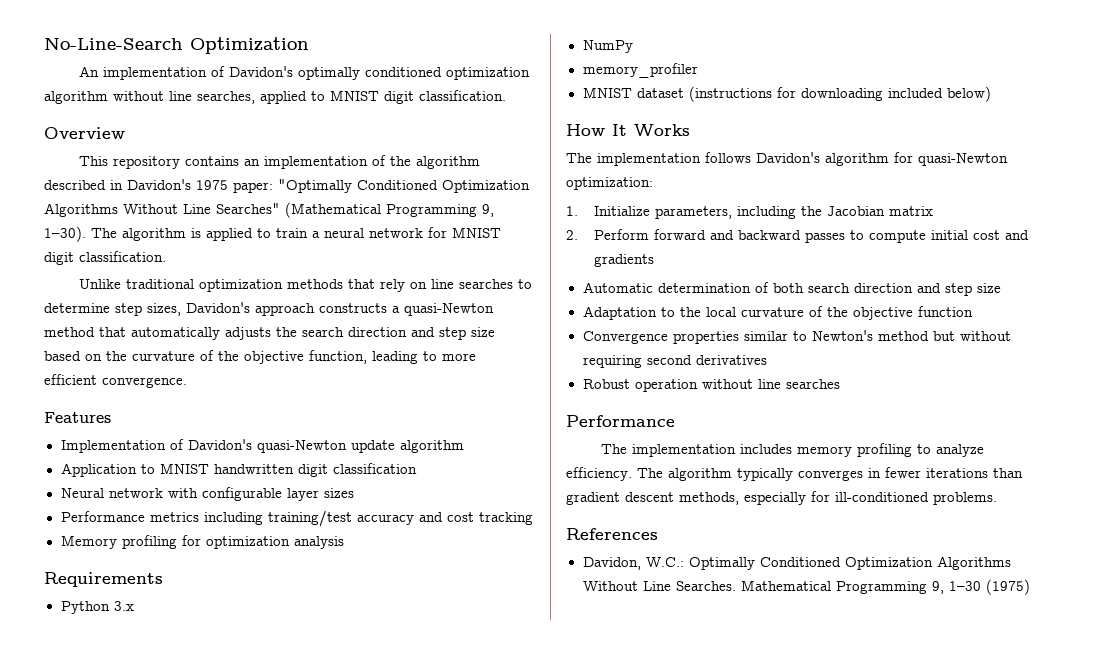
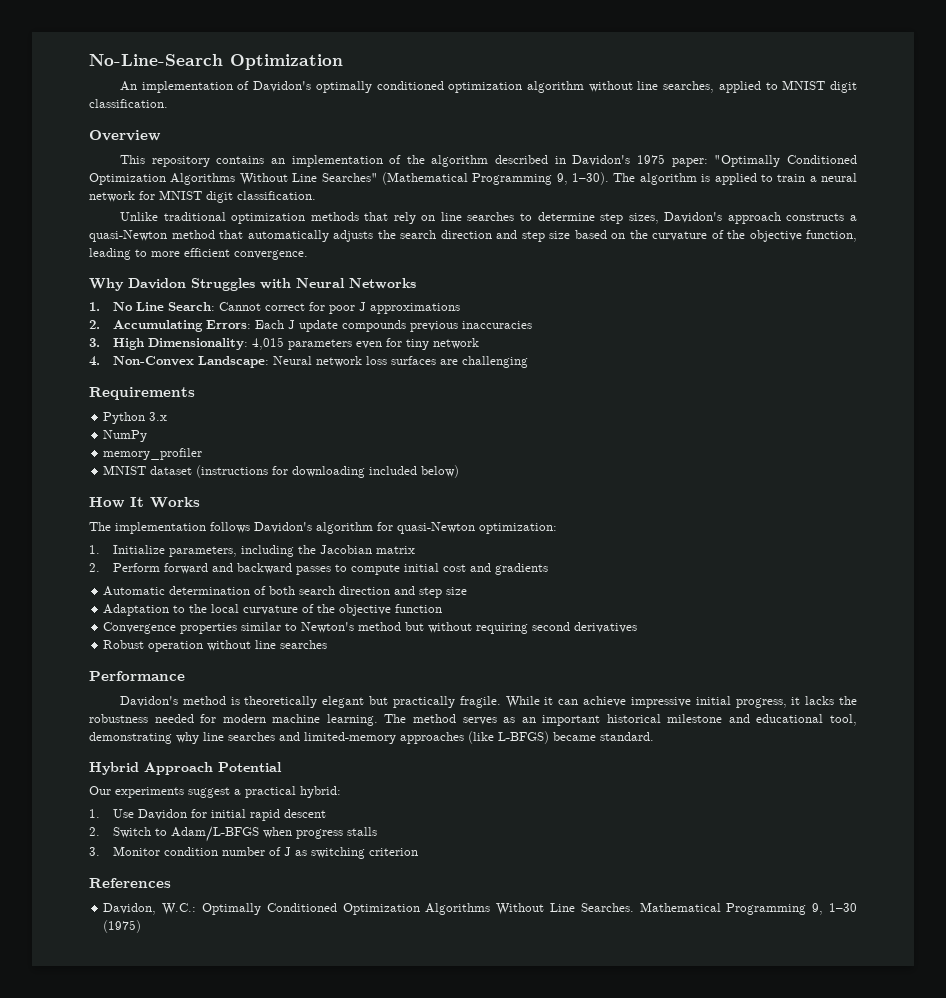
- Features
- Implementation of Davidon's quasi-Newton update algorithm
- Application to MNIST handwritten digit classification
- Neural network with configurable layer sizes
- Performance metrics including training/test accuracy and cost tracking
- Memory profiling for optimization analysis
+ Why Davidon Struggles with Neural Networks
+ 1. No Line Search: Cannot correct for poor J approximations
+ 2. Accumulating Errors: Each J update compounds previous inaccuracies
+ 3. High Dimensionality: 4,015 parameters even for tiny network
+ 4. Non-Convex Landscape: Neural network loss surfaces are challenging
- The implementation includes memory profiling to analyze efficiency. The algorithm typically converges in fewer iterations than gradient descent methods, especially for ill-conditioned problems.
+ Davidon's method is theoretically elegant but practically fragile. While it can achieve impressive initial progress, it lacks the robustness needed for modern machine learning. The method serves as an important historical milestone and educational tool, demonstrating why line searches and limited-memory approaches (like L-BFGS) became standard.
+ Hybrid Approach Potential
+ Our experiments suggest a practical hybrid:
+ 1. Use Davidon for initial rapid descent
+ 2. Switch to Adam/L-BFGS when progress stalls
+ 3. Monitor condition number of J as switching criterion

